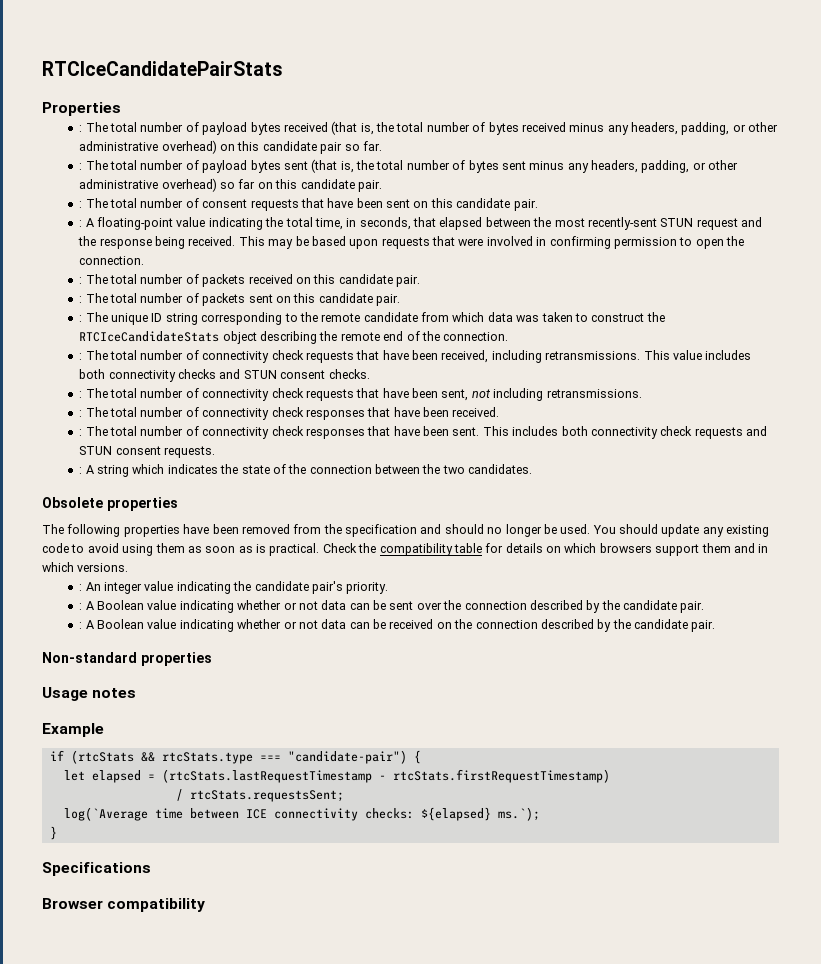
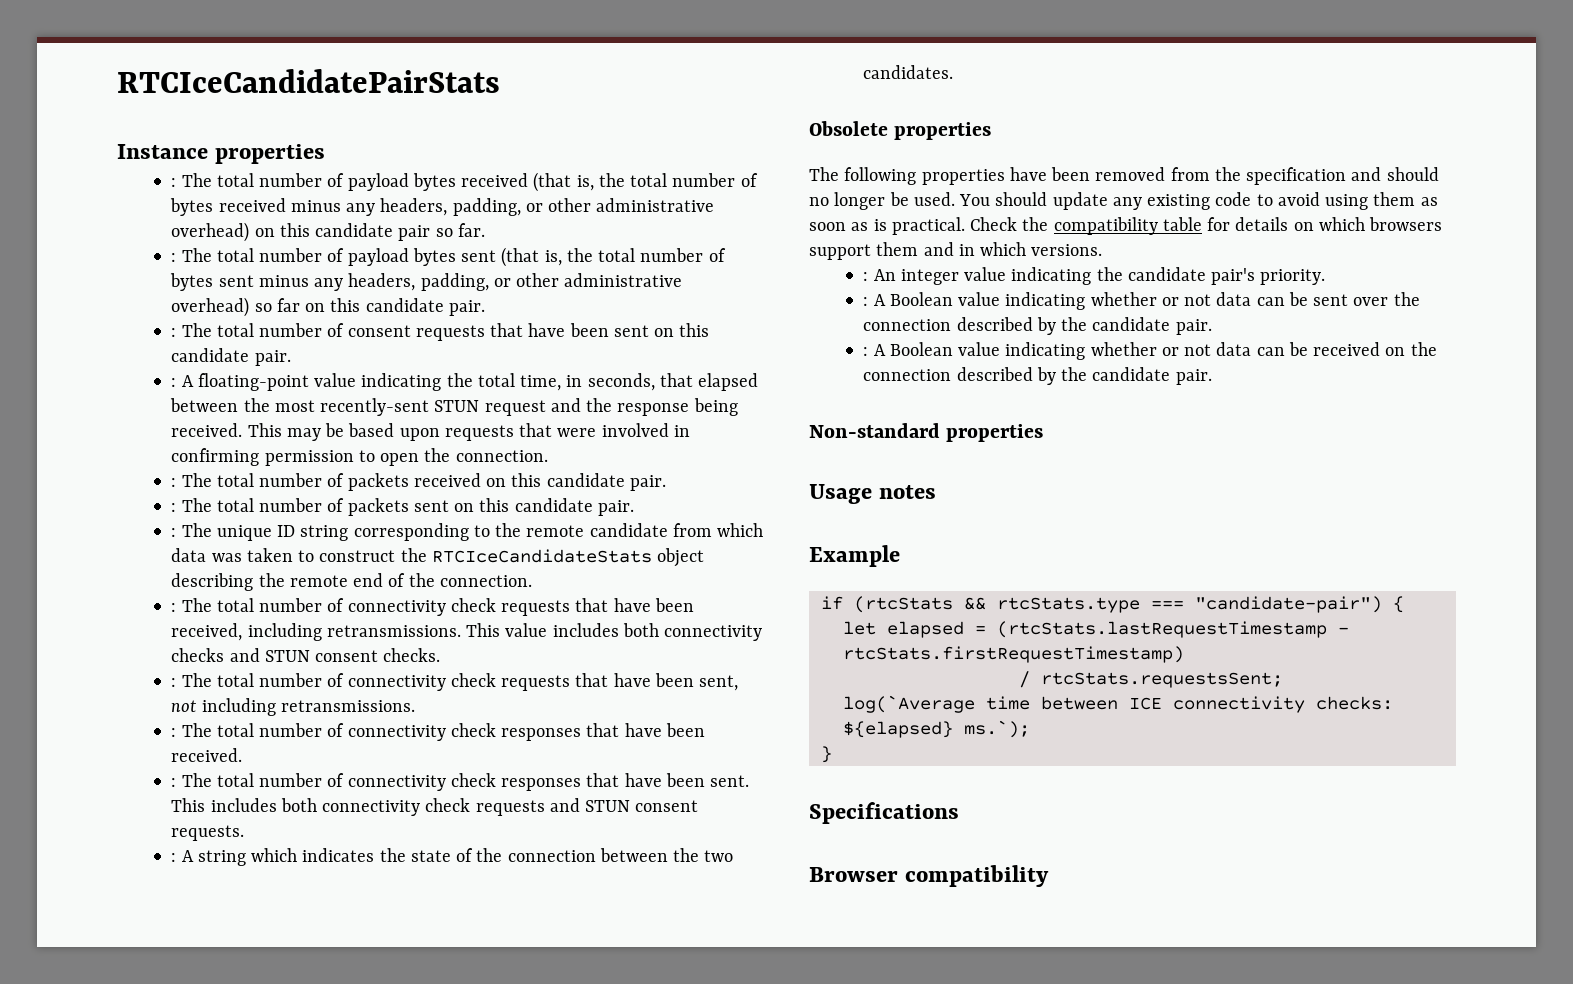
- Properties
+ Instance properties

